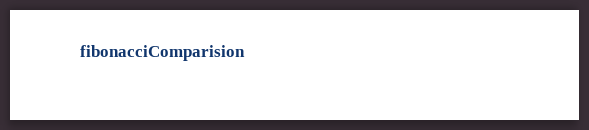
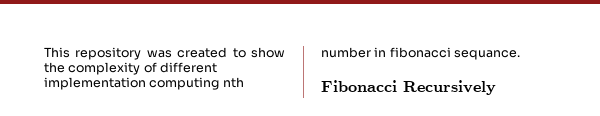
- fibonacciComparision
+ This repository was created to show the complexity of different implementation computing nth number in fibonacci sequance.
+ Fibonacci Recursively

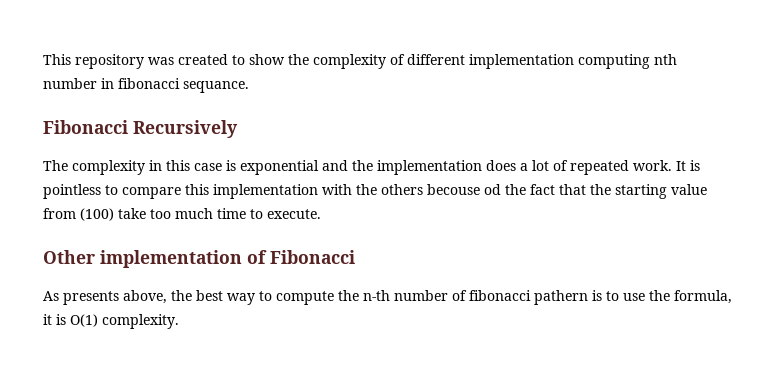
+ The complexity in this case is exponential and the implementation does a lot of repeated work. It is pointless to compare this implementation with the others becouse od the fact that the starting value from (100) take too much time to execute.
+ Other implementation of Fibonacci
+ As presents above, the best way to compute the n-th number of fibonacci pathern is to use the formula, it is O(1) complexity.

